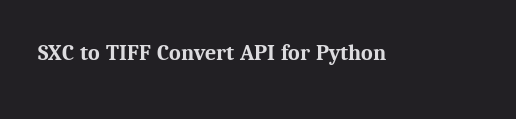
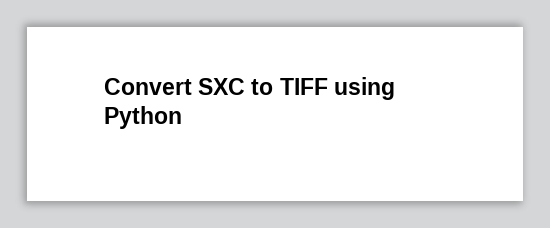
- SXC to TIFF Convert API for Python
+ Convert SXC to TIFF using Python

